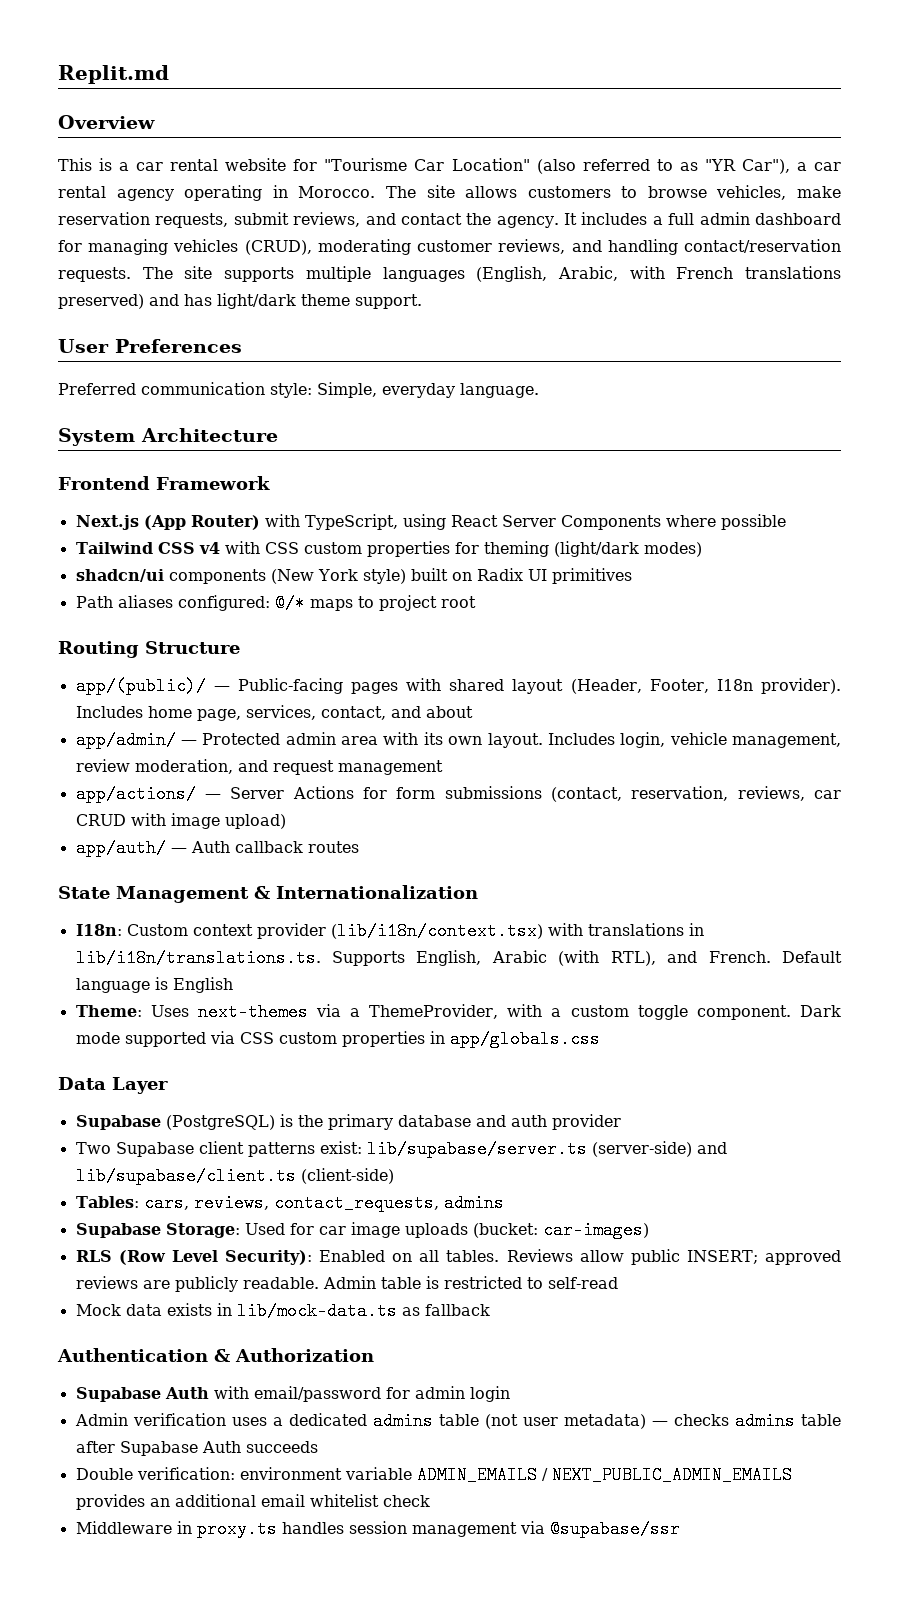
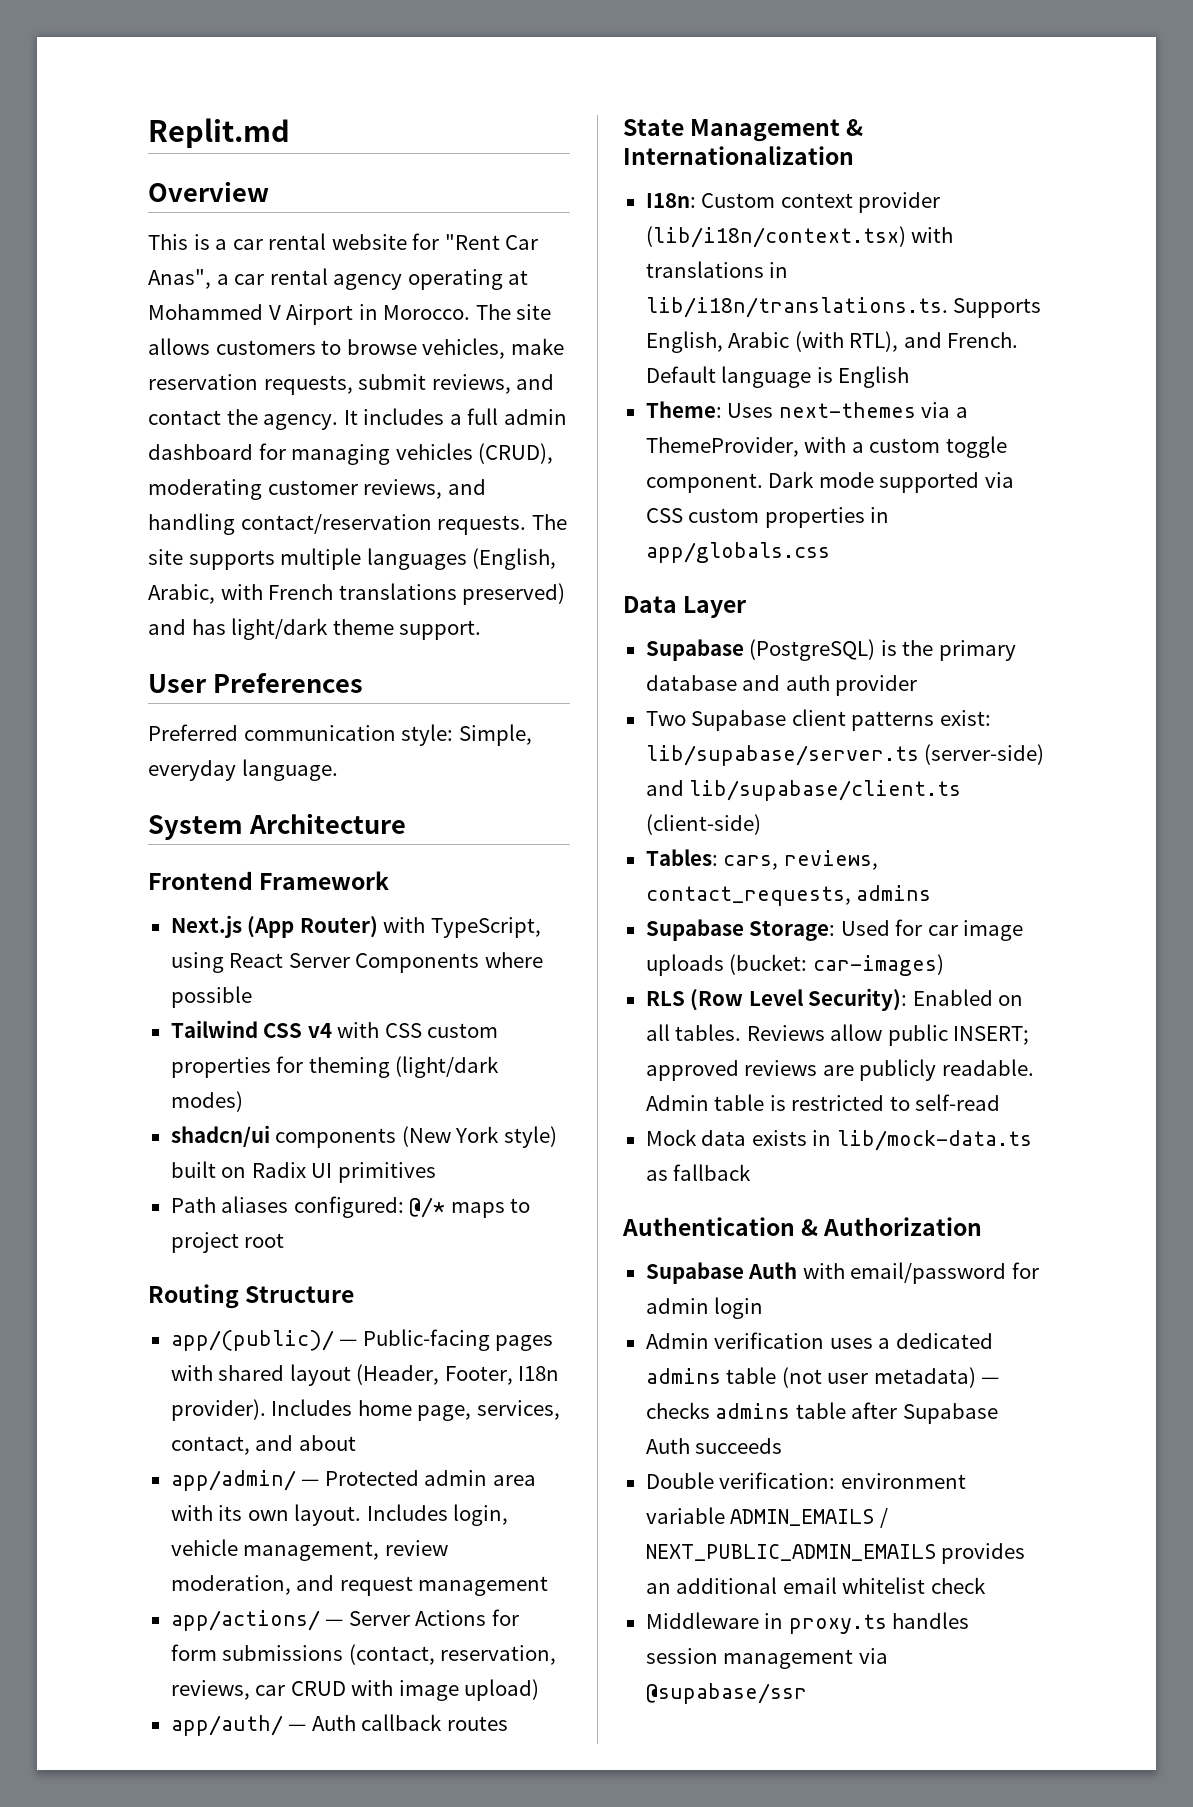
- This is a car rental website for "Tourisme Car Location" (also referred to as "YR Car"), a car rental agency operating in Morocco.
+ This is a car rental website for "Rent Car Anas", a car rental agency operating at Mohammed V Airport in Morocco.

